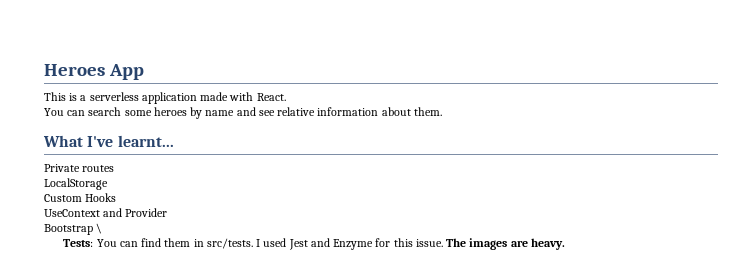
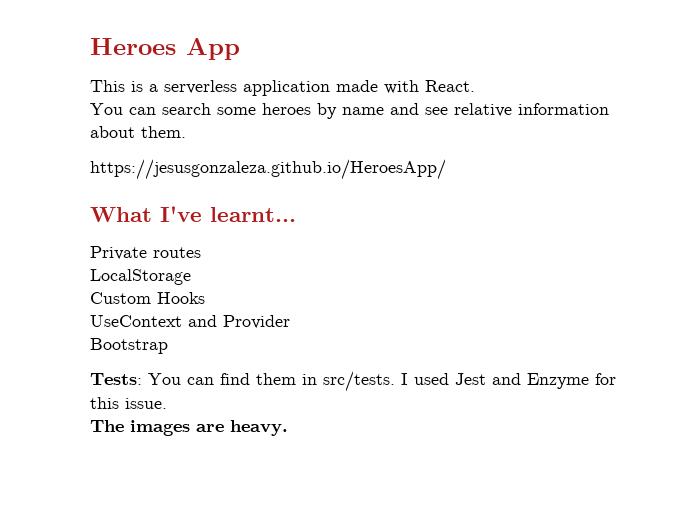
+ https://jesusgonzaleza.github.io/HeroesApp/
- Bootstrap \
+ Bootstrap
- I used Jest and Enzyme for this issue. The images are heavy.
+ I used Jest and Enzyme for this issue.
+ The images are heavy.

